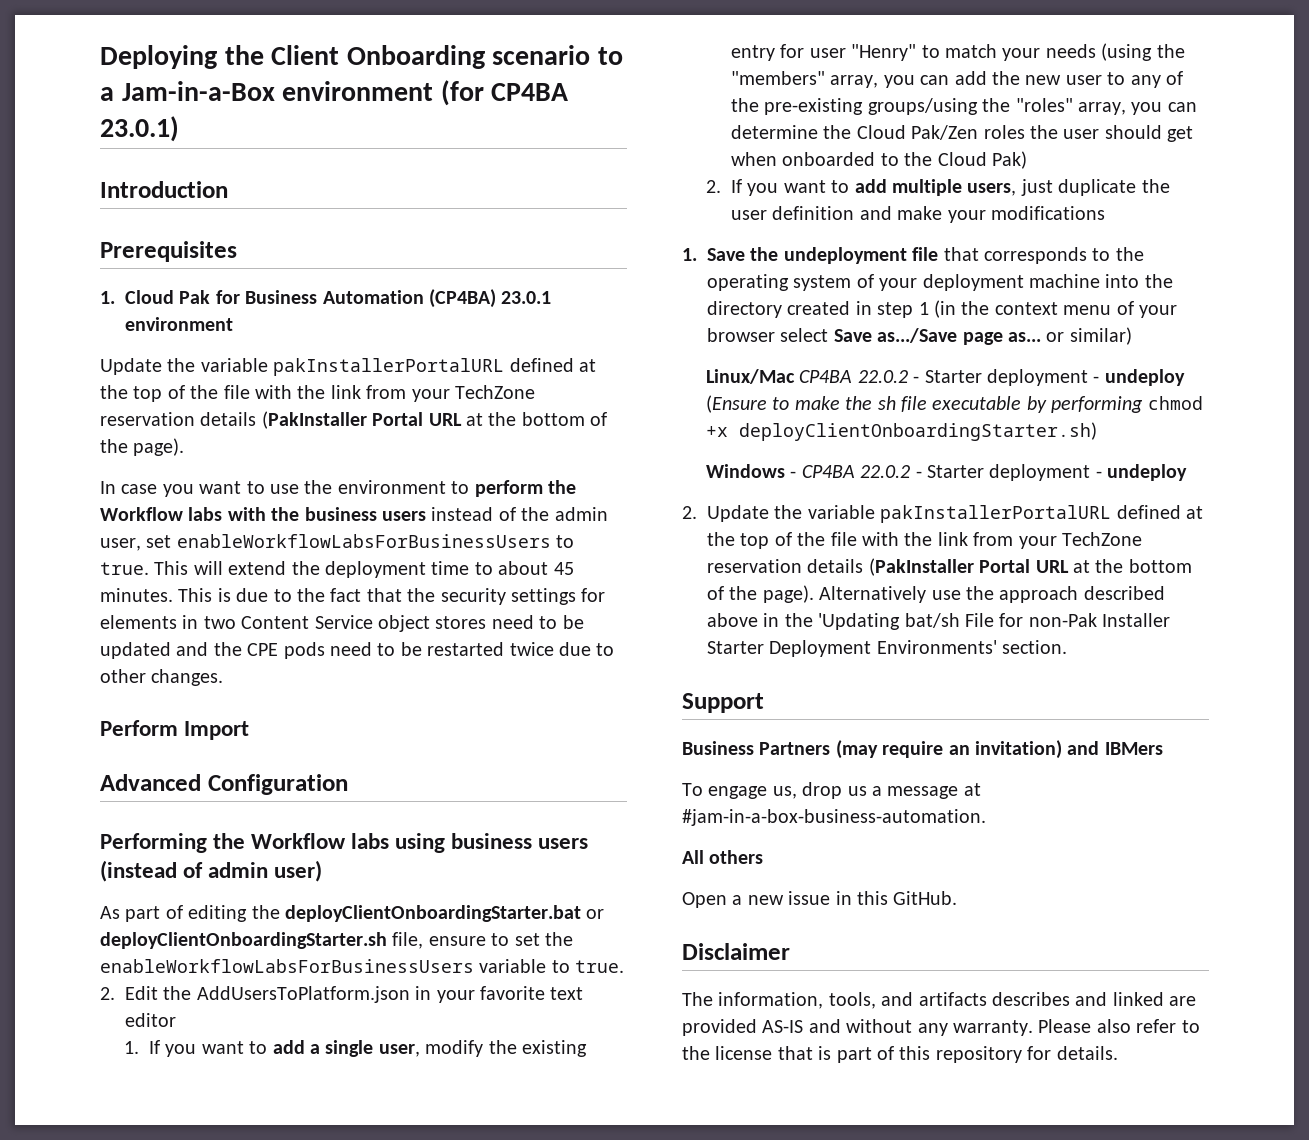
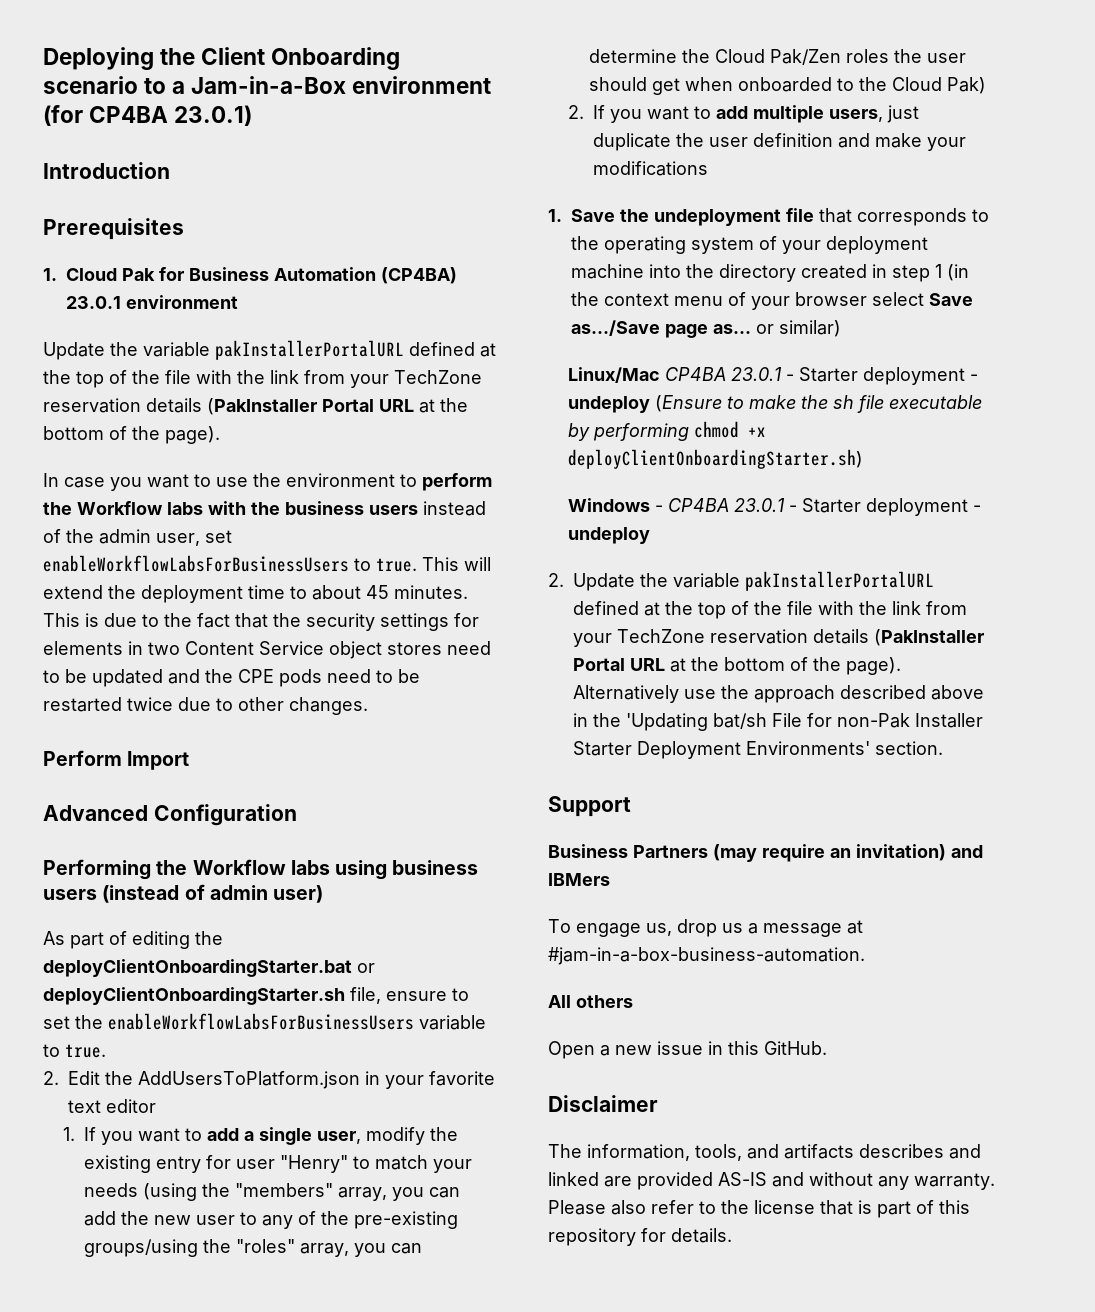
- Linux/Mac CP4BA 22.0.2 - Starter deployment - undeploy (Ensure to make the sh file executable by performing chmod +x deployClientOnboardingStarter.sh)
+ Linux/Mac CP4BA 23.0.1 - Starter deployment - undeploy (Ensure to make the sh file executable by performing chmod +x deployClientOnboardingStarter.sh)
- Windows - CP4BA 22.0.2 - Starter deployment - undeploy
+ Windows - CP4BA 23.0.1 - Starter deployment - undeploy

